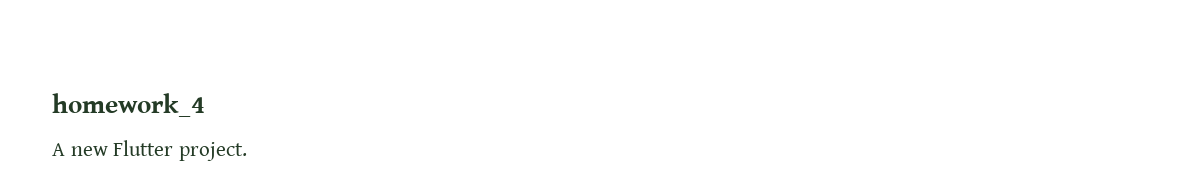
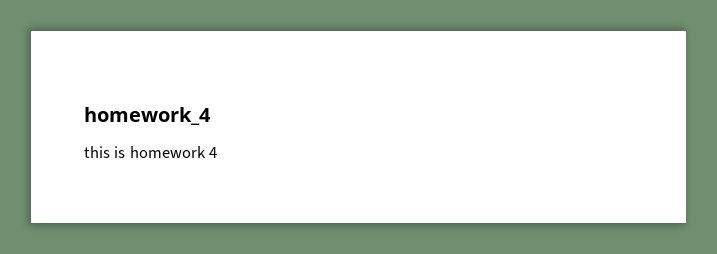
- A new Flutter project.
+ this is homework 4

